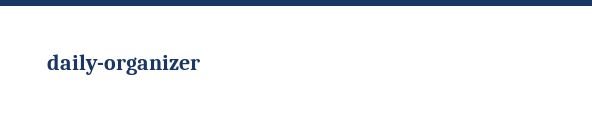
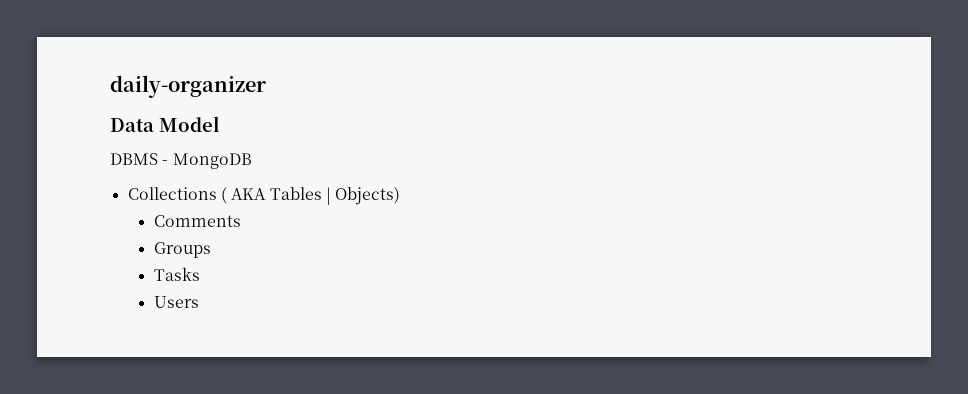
+ Data Model
+ DBMS - MongoDB
+ Collections ( AKA Tables | Objects)
+ Comments
+ Groups
+ Tasks
+ Users

